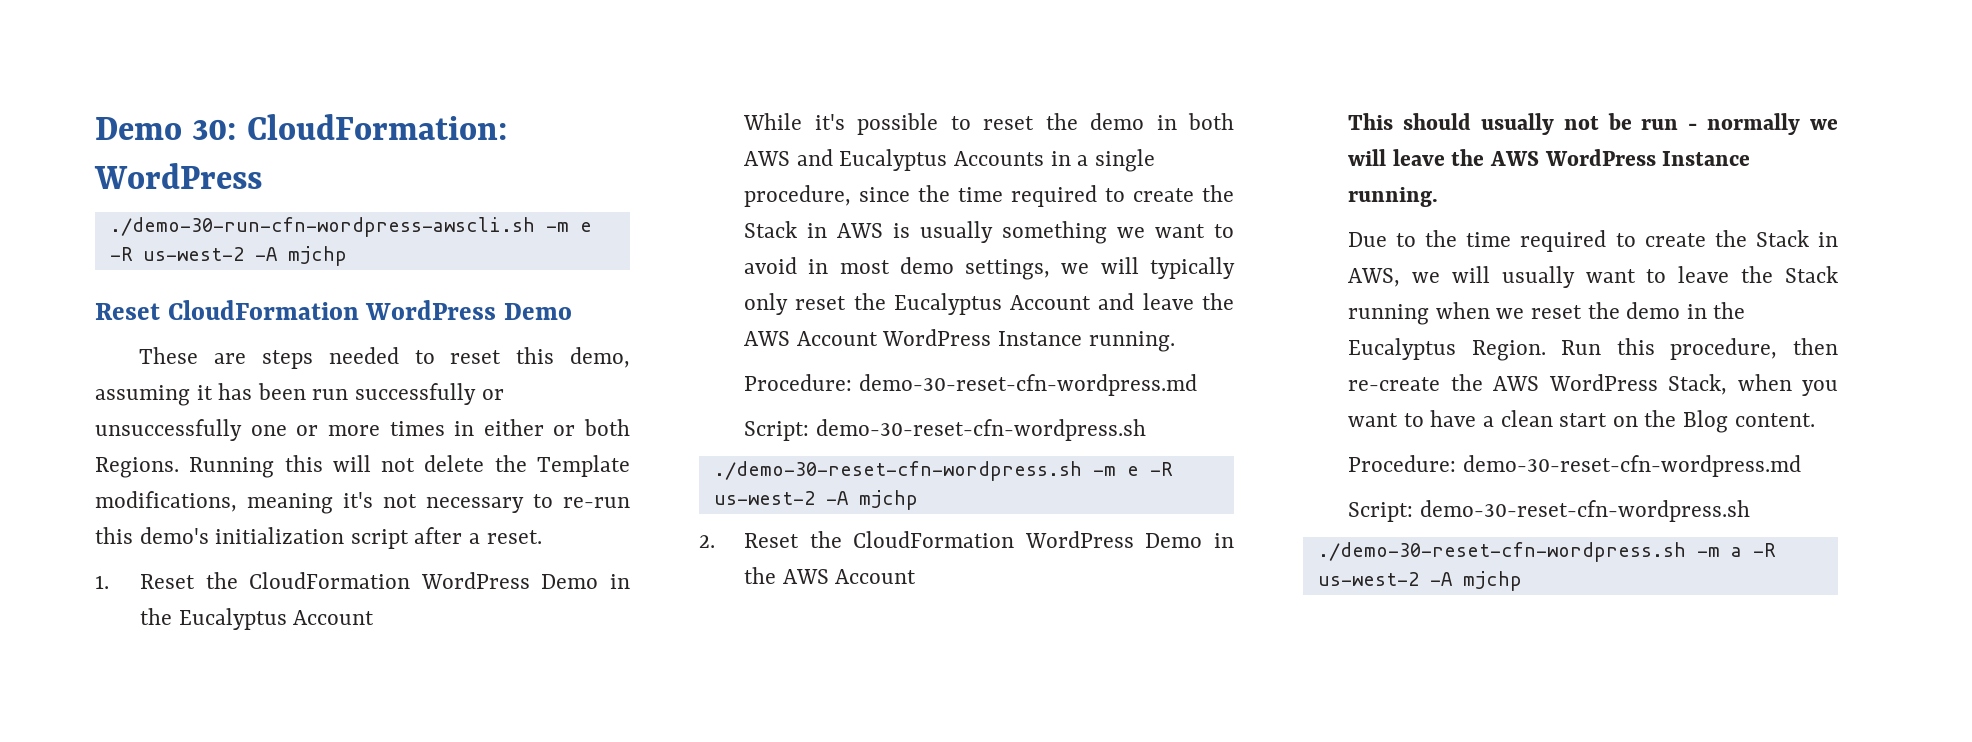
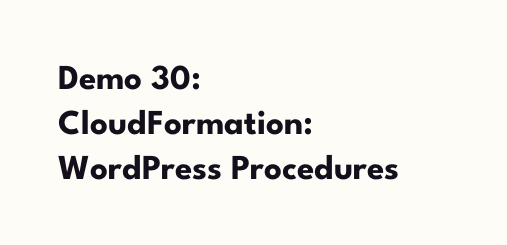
- Demo 30: CloudFormation: WordPress
- ./demo-30-run-cfn-wordpress-awscli.sh -m e -R us-west-2 -A mjchp
- Reset CloudFormation WordPress Demo
- These are steps needed to reset this demo, assuming it has been run successfully or unsuccessfully one or more times in either or both Regions. Running this will not delete the Template modifications, meaning it's not necessary to re-run this demo's initialization script after a reset.
- 1. Reset the CloudFormation WordPress Demo in the Eucalyptus Account
- While it's possible to reset the demo in both AWS and Eucalyptus Accounts in a single procedure, since the time required to create the Stack in AWS is usually something we want to avoid in most demo settings, we will typically only reset the Eucalyptus Account and leave the AWS Account WordPress Instance running.
- Procedure: demo-30-reset-cfn-wordpress.md
- Script: demo-30-reset-cfn-wordpress.sh
- ./demo-30-reset-cfn-wordpress.sh -m e -R us-west-2 -A mjchp
- 2. Reset the CloudFormation WordPress Demo in the AWS Account
- This should usually not be run - normally we will leave the AWS WordPress Instance running.
- Due to the time required to create the Stack in AWS, we will usually want to leave the Stack running when we reset the demo in the Eucalyptus Region. Run this procedure, then re-create the AWS WordPress Stack, when you want to have a clean start on the Blog content.
- Procedure: demo-30-reset-cfn-wordpress.md
- Script: demo-30-reset-cfn-wordpress.sh
- ./demo-30-reset-cfn-wordpress.sh -m a -R us-west-2 -A mjchp
+ Demo 30: CloudFormation: WordPress Procedures

